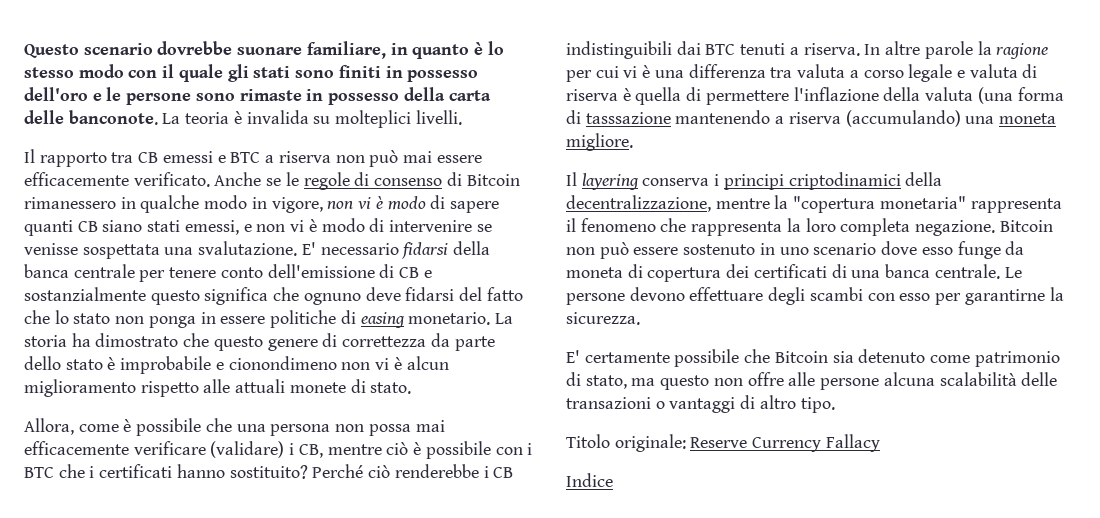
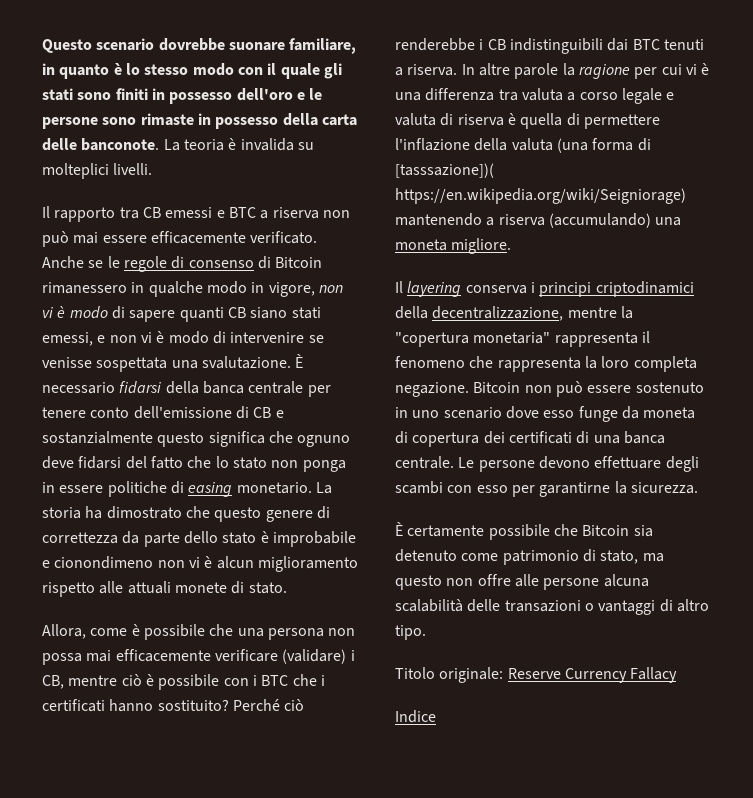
- E' necessario fidarsi della banca centrale per tenere conto dell'emissione di CB e sostanzialmente questo significa che ognuno deve fidarsi del fatto che lo stato non ponga in essere politiche di easing monetario.
+ È necessario fidarsi della banca centrale per tenere conto dell'emissione di CB e sostanzialmente questo significa che ognuno deve fidarsi del fatto che lo stato non ponga in essere politiche di easing monetario.
- In altre parole la ragione per cui vi è una differenza tra valuta a corso legale e valuta di riserva è quella di permettere l'inflazione della valuta (una forma di tasssazione mantenendo a riserva (accumulando) una moneta migliore.
+ In altre parole la ragione per cui vi è una differenza tra valuta a corso legale e valuta di riserva è quella di permettere l'inflazione della valuta (una forma di [tasssazione])( https://en.wikipedia.org/wiki/Seigniorage) mantenendo a riserva (accumulando) una moneta migliore.
- E' certamente possibile che Bitcoin sia detenuto come patrimonio di stato, ma questo non offre alle persone alcuna scalabilità delle transazioni o vantaggi di altro tipo.
+ È certamente possibile che Bitcoin sia detenuto come patrimonio di stato, ma questo non offre alle persone alcuna scalabilità delle transazioni o vantaggi di altro tipo.

